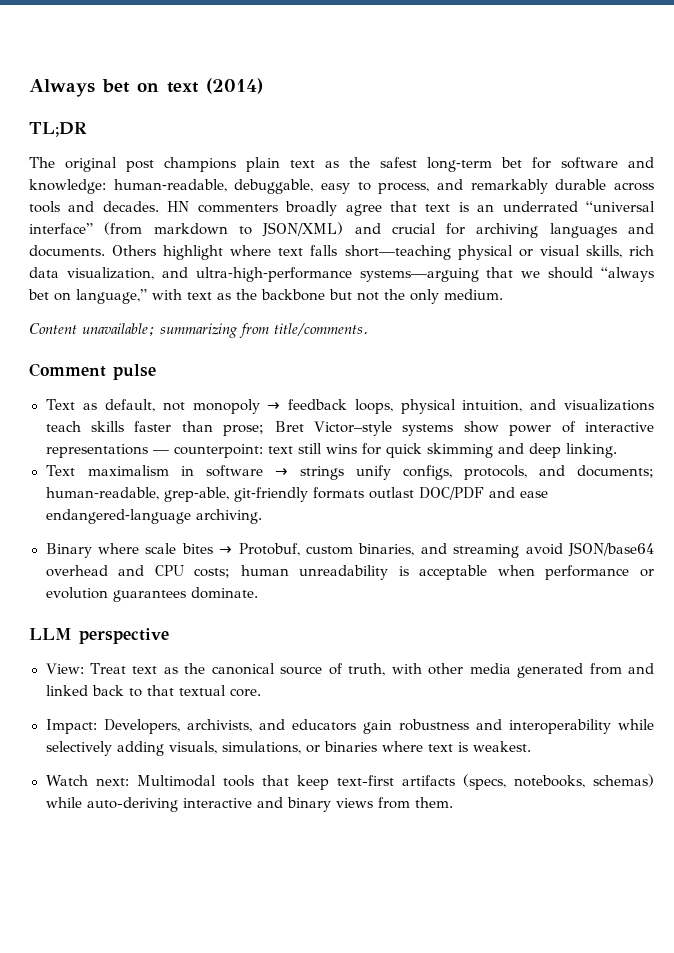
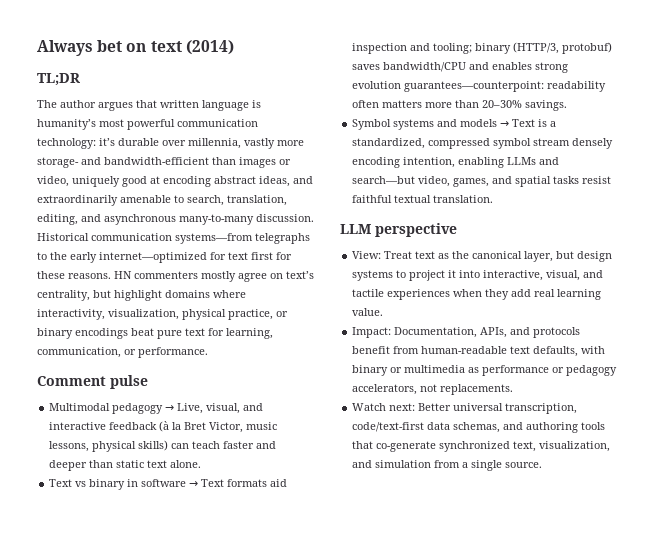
- The original post champions plain text as the safest long‑term bet for software and knowledge: human‑readable, debuggable, easy to process, and remarkably durable across tools and decades. HN commenters broadly agree that text is an underrated “universal interface” (from markdown to JSON/XML) and crucial for archiving languages and documents. Others highlight where text falls short—teaching physical or visual skills, rich data visualization, and ultra‑high‑performance systems—arguing that we should “always bet on language,” with text as the backbone but not the only medium.
- Content unavailable; summarizing from title/comments.
+ The author argues that written language is humanity’s most powerful communication technology: it’s durable over millennia, vastly more storage‑ and bandwidth‑efficient than images or video, uniquely good at encoding abstract ideas, and extraordinarily amenable to search, translation, editing, and asynchronous many‑to‑many discussion. Historical communication systems—from telegraphs to the early internet—optimized for text first for these reasons. HN commenters mostly agree on text’s centrality, but highlight domains where interactivity, visualization, physical practice, or binary encodings beat pure text for learning, communication, or performance.
  Comment pulse
- Text as default, not monopoly → feedback loops, physical intuition, and visualizations teach skills faster than prose; Bret Victor–style systems show power of interactive representations — counterpoint: text still wins for quick skimming and deep linking.
- Text maximalism in software → strings unify configs, protocols, and documents; human‑readable, grep‑able, git‑friendly formats outlast DOC/PDF and ease endangered‑language archiving.
- Binary where scale bites → Protobuf, custom binaries, and streaming avoid JSON/base64 overhead and CPU costs; human unreadability is acceptable when performance or evolution guarantees dominate.
+ Multimodal pedagogy → Live, visual, and interactive feedback (à la Bret Victor, music lessons, physical skills) can teach faster and deeper than static text alone.
+ Text vs binary in software → Text formats aid inspection and tooling; binary (HTTP/3, protobuf) saves bandwidth/CPU and enables strong evolution guarantees—counterpoint: readability often matters more than 20–30% savings.
+ Symbol systems and models → Text is a standardized, compressed symbol stream densely encoding intention, enabling LLMs and search—but video, games, and spatial tasks resist faithful textual translation.
- View: Treat text as the canonical source of truth, with other media generated from and linked back to that textual core.
- Impact: Developers, archivists, and educators gain robustness and interoperability while selectively adding visuals, simulations, or binaries where text is weakest.
- Watch next: Multimodal tools that keep text-first artifacts (specs, notebooks, schemas) while auto-deriving interactive and binary views from them.
+ View: Treat text as the canonical layer, but design systems to project it into interactive, visual, and tactile experiences when they add real learning value.
+ Impact: Documentation, APIs, and protocols benefit from human‑readable text defaults, with binary or multimedia as performance or pedagogy accelerators, not replacements.
+ Watch next: Better universal transcription, code/text‑first data schemas, and authoring tools that co‑generate synchronized text, visualization, and simulation from a single source.

